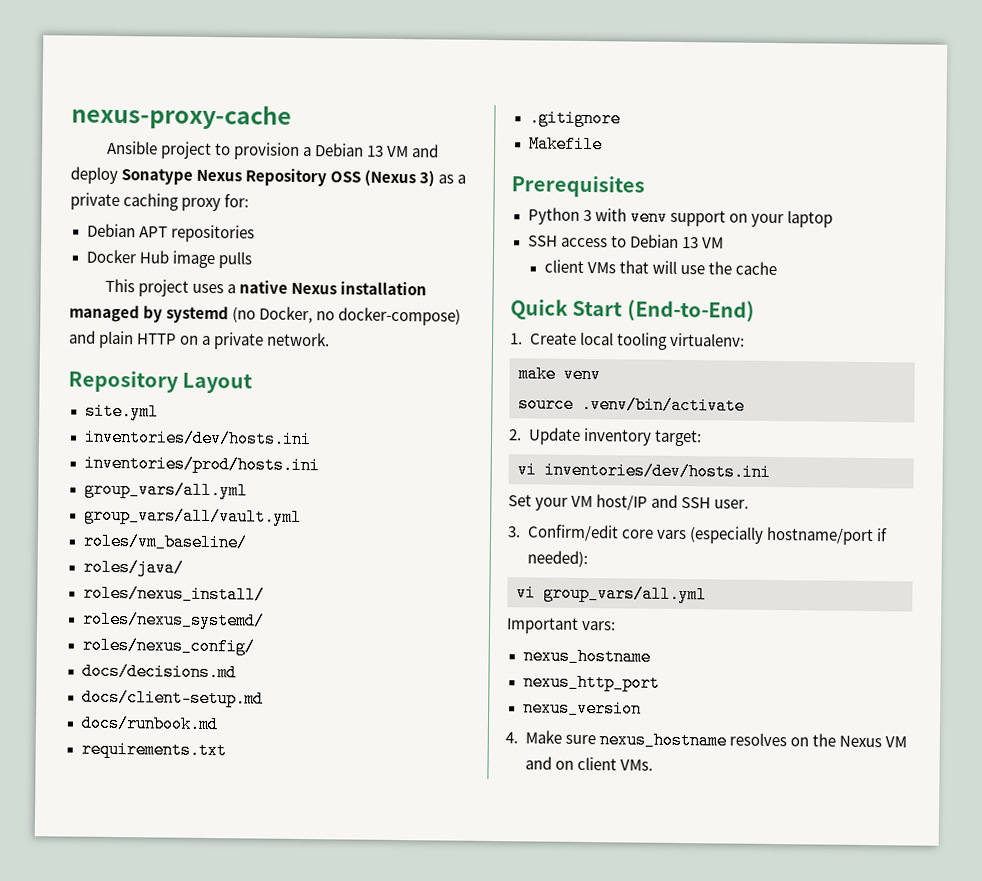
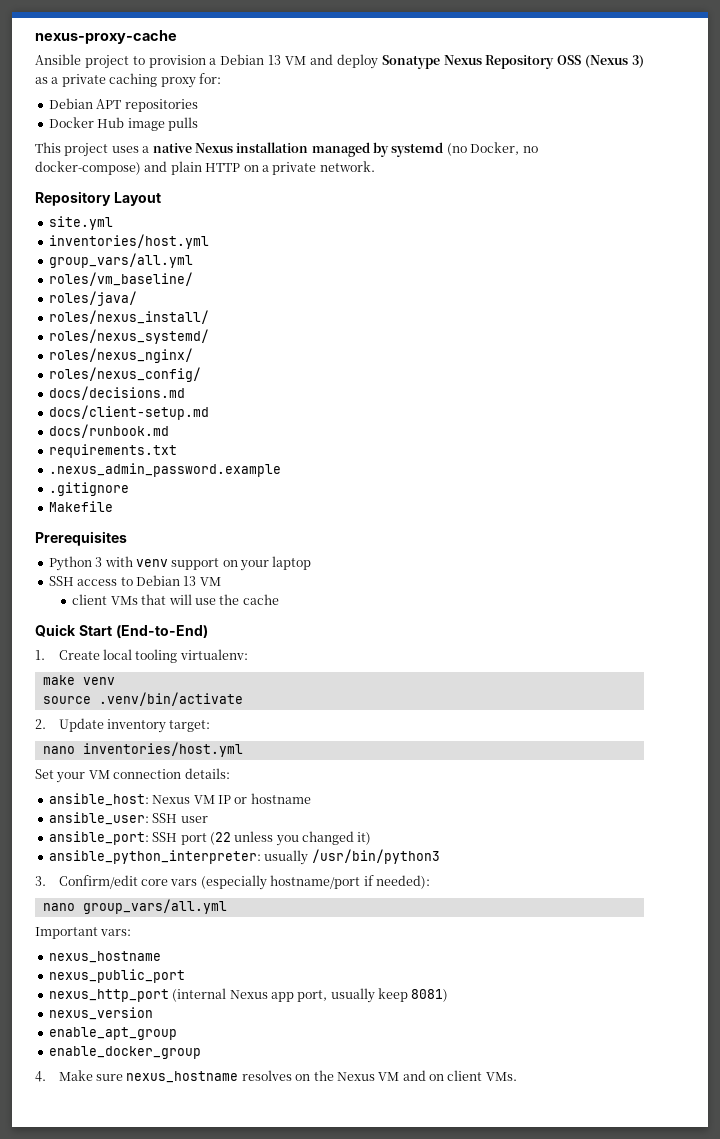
  site.yml
- inventories/dev/hosts.ini
- inventories/prod/hosts.ini
+ inventories/host.yml
  group_vars/all.yml
- group_vars/all/vault.yml
+ roles/nexus_nginx/
+ .nexus_admin_password.example
- vi inventories/dev/hosts.ini
+ nano inventories/host.yml
- Set your VM host/IP and SSH user.
+ Set your VM connection details:
+ ansible_host: Nexus VM IP or hostname
+ ansible_user: SSH user
+ ansible_port: SSH port (22 unless you changed it)
+ ansible_python_interpreter: usually /usr/bin/python3
- vi group_vars/all.yml
+ nano group_vars/all.yml
+ nexus_public_port
- nexus_http_port
+ nexus_http_port (internal Nexus app port, usually keep 8081)
+ enable_apt_group
+ enable_docker_group

